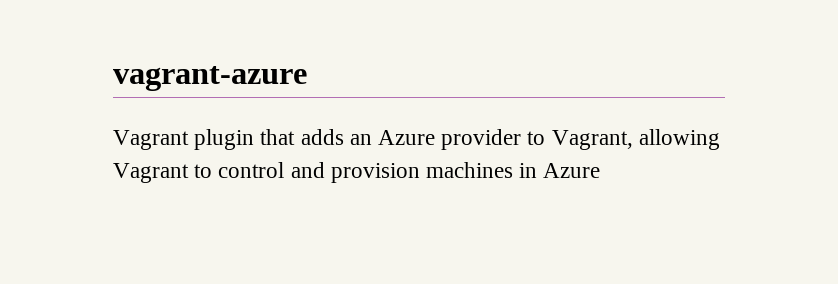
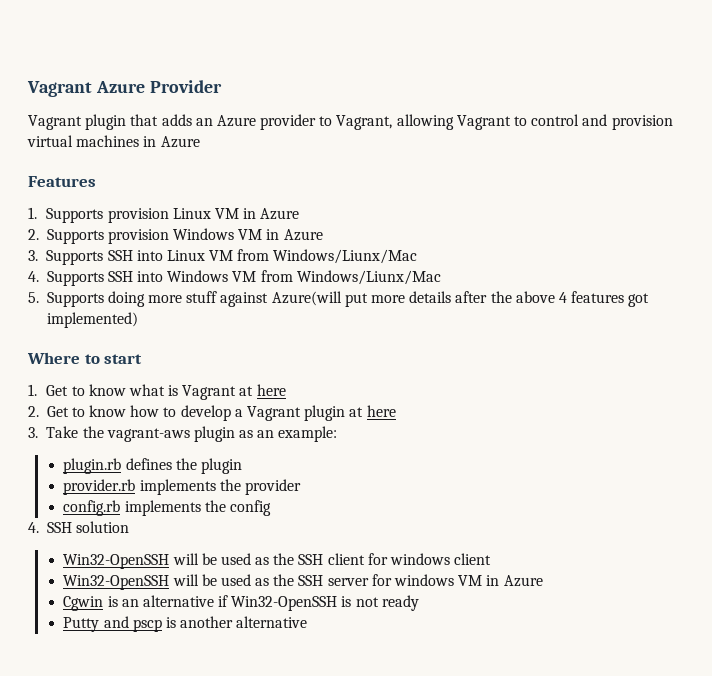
- vagrant-azure
+ Vagrant Azure Provider
- Vagrant plugin that adds an Azure provider to Vagrant, allowing Vagrant to control and provision machines in Azure
+ Vagrant plugin that adds an Azure provider to Vagrant, allowing Vagrant to control and provision virtual machines in Azure
+ Features
+ 1. Supports provision Linux VM in Azure
+ 2. Supports provision Windows VM in Azure
+ 3. Supports SSH into Linux VM from Windows/Liunx/Mac
+ 4. Supports SSH into Windows VM from Windows/Liunx/Mac
+ 5. Supports doing more stuff against Azure(will put more details after the above 4 features got implemented)
+ Where to start
+ 1. Get to know what is Vagrant at here
+ 2. Get to know how to develop a Vagrant plugin at here
+ 3. Take the vagrant-aws plugin as an example:
+ plugin.rb defines the plugin
+ provider.rb implements the provider
+ config.rb implements the config
+ 4. SSH solution
+ Win32-OpenSSH will be used as the SSH client for windows client
+ Win32-OpenSSH will be used as the SSH server for windows VM in Azure
+ Cgwin is an alternative if Win32-OpenSSH is not ready
+ Putty and pscp is another alternative

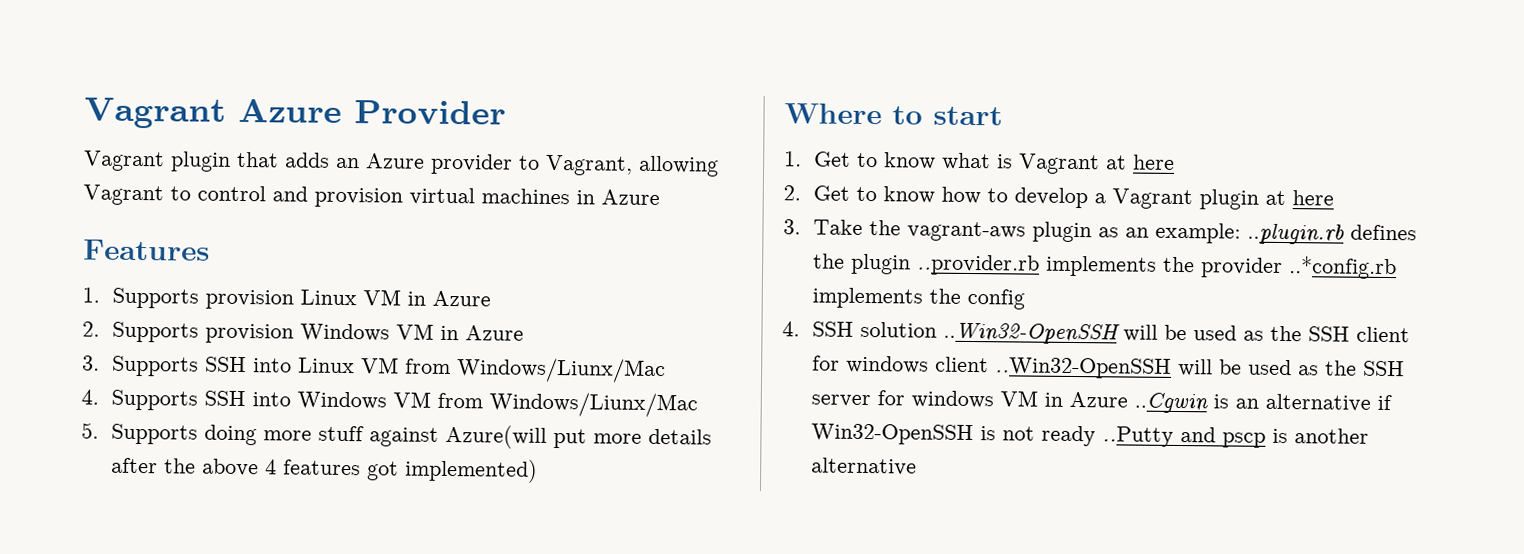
- 3. Take the vagrant-aws plugin as an example:
- plugin.rb defines the plugin
- provider.rb implements the provider
- config.rb implements the config
+ 3. Take the vagrant-aws plugin as an example: ..plugin.rb defines the plugin ..provider.rb implements the provider ..*config.rb implements the config
- 4. SSH solution
- Win32-OpenSSH will be used as the SSH client for windows client
- Win32-OpenSSH will be used as the SSH server for windows VM in Azure
- Cgwin is an alternative if Win32-OpenSSH is not ready
- Putty and pscp is another alternative
+ 4. SSH solution ..Win32-OpenSSH will be used as the SSH client for windows client ..Win32-OpenSSH will be used as the SSH server for windows VM in Azure ..Cgwin is an alternative if Win32-OpenSSH is not ready ..Putty and pscp is another alternative

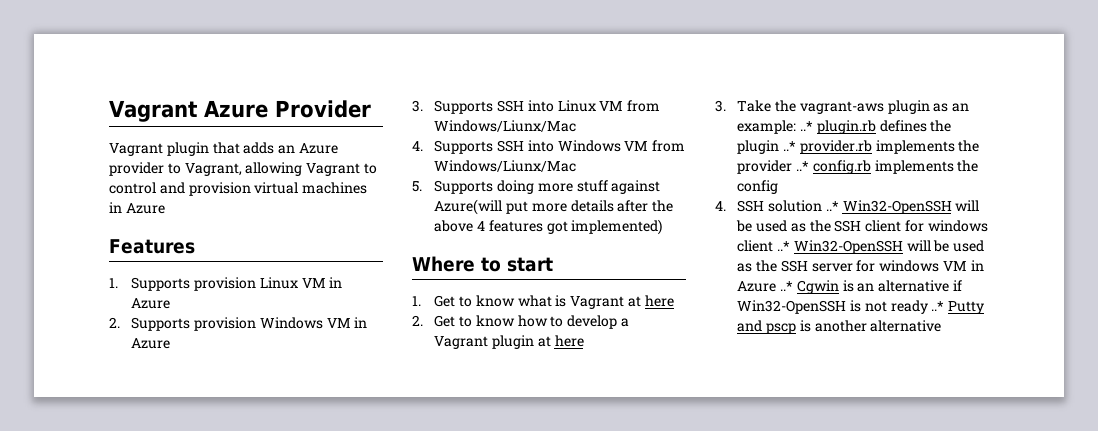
- 3. Take the vagrant-aws plugin as an example: ..plugin.rb defines the plugin ..provider.rb implements the provider ..*config.rb implements the config
+ 3. Take the vagrant-aws plugin as an example: ..* plugin.rb defines the plugin ..* provider.rb implements the provider ..* config.rb implements the config
- 4. SSH solution ..Win32-OpenSSH will be used as the SSH client for windows client ..Win32-OpenSSH will be used as the SSH server for windows VM in Azure ..Cgwin is an alternative if Win32-OpenSSH is not ready ..Putty and pscp is another alternative
+ 4. SSH solution ..* Win32-OpenSSH will be used as the SSH client for windows client ..* Win32-OpenSSH will be used as the SSH server for windows VM in Azure ..* Cgwin is an alternative if Win32-OpenSSH is not ready ..* Putty and pscp is another alternative

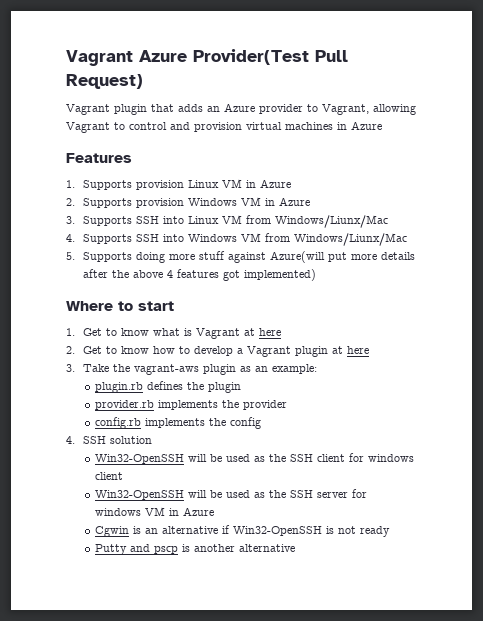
- Vagrant Azure Provider
+ Vagrant Azure Provider(Test Pull Request)
- 3. Take the vagrant-aws plugin as an example: ..* plugin.rb defines the plugin ..* provider.rb implements the provider ..* config.rb implements the config
+ 3. Take the vagrant-aws plugin as an example:
+ plugin.rb defines the plugin
+ provider.rb implements the provider
+ config.rb implements the config
- 4. SSH solution ..* Win32-OpenSSH will be used as the SSH client for windows client ..* Win32-OpenSSH will be used as the SSH server for windows VM in Azure ..* Cgwin is an alternative if Win32-OpenSSH is not ready ..* Putty and pscp is another alternative
+ 4. SSH solution
+ Win32-OpenSSH will be used as the SSH client for windows client
+ Win32-OpenSSH will be used as the SSH server for windows VM in Azure
+ Cgwin is an alternative if Win32-OpenSSH is not ready
+ Putty and pscp is another alternative

